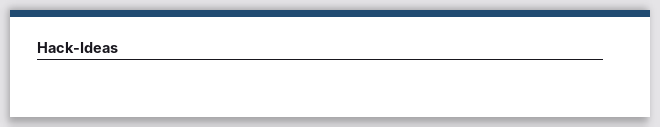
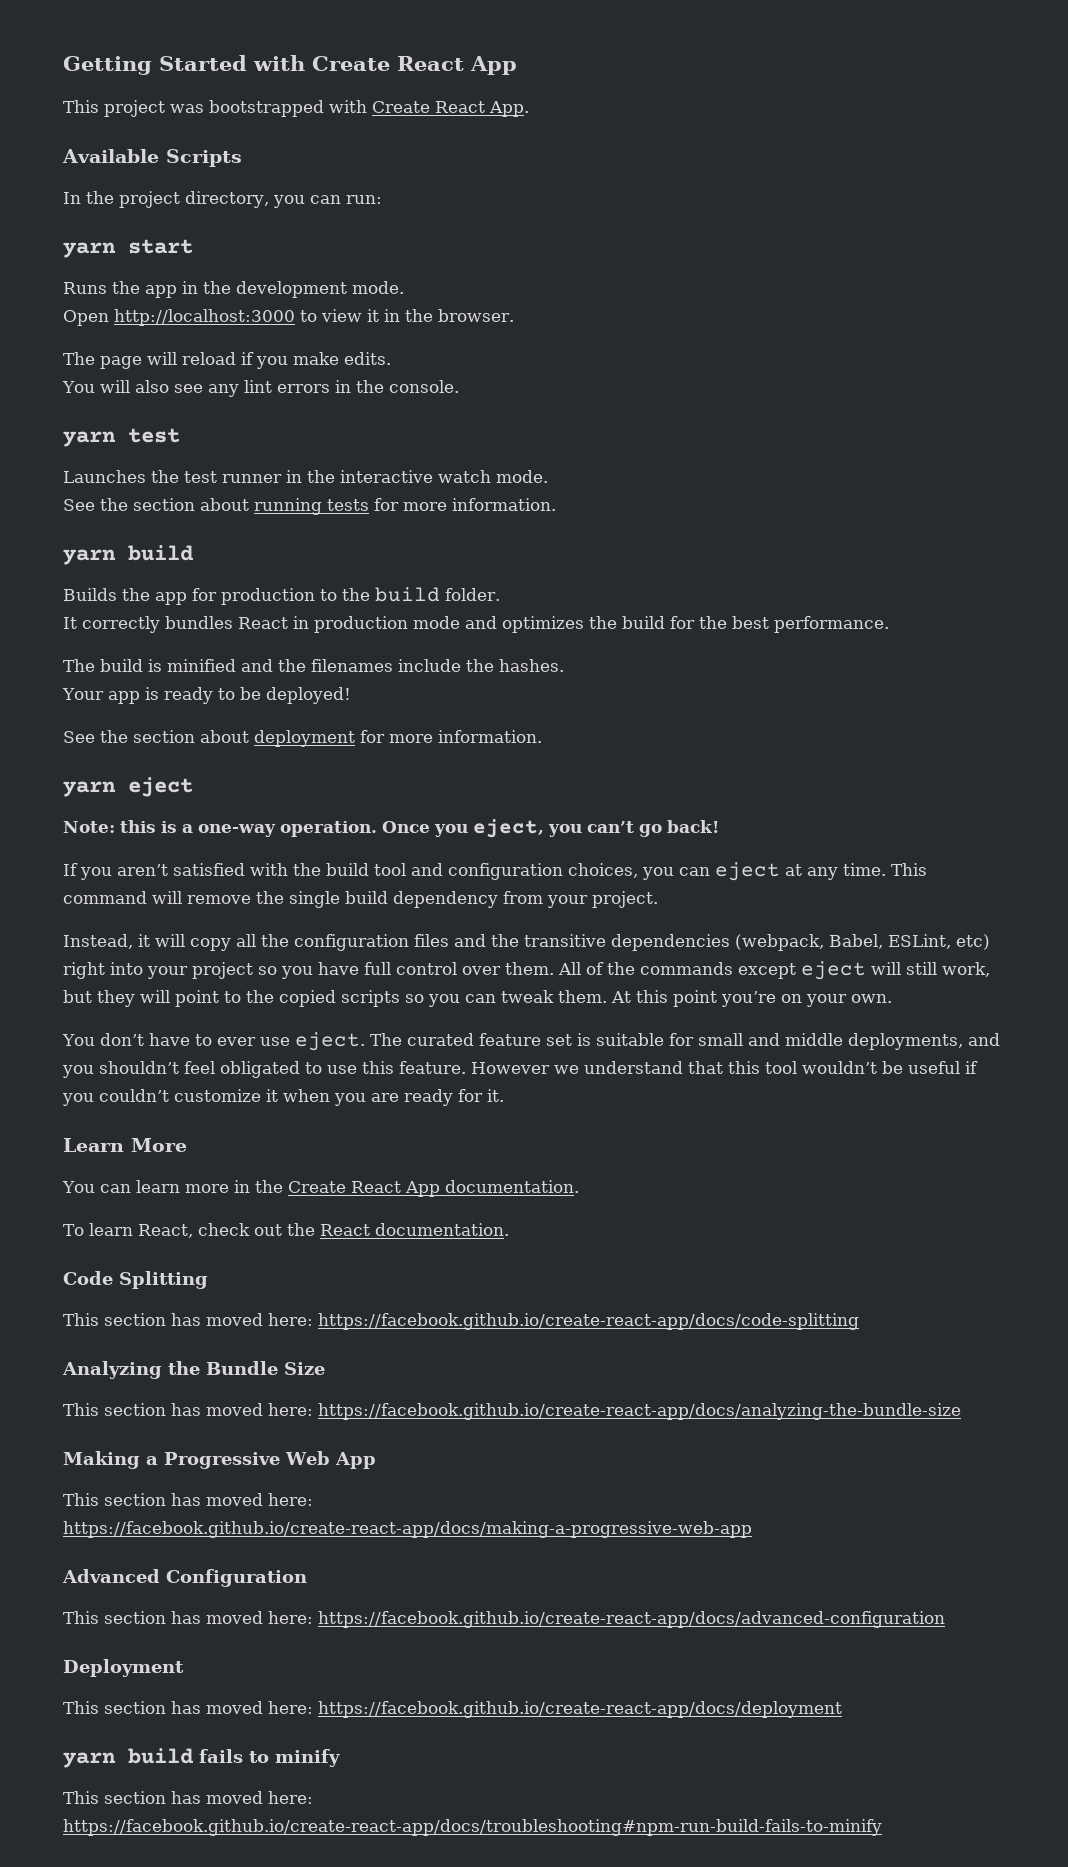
- Hack-Ideas
+ Getting Started with Create React App
+ This project was bootstrapped with Create React App.
+ Available Scripts
+ In the project directory, you can run:
+ yarn start
+ Runs the app in the development mode.
+ Open http://localhost:3000 to view it in the browser.
+ The page will reload if you make edits.
+ You will also see any lint errors in the console.
+ yarn test
+ Launches the test runner in the interactive watch mode.
+ See the section about running tests for more information.
+ yarn build
+ Builds the app for production to the build folder.
+ It correctly bundles React in production mode and optimizes the build for the best performance.
+ The build is minified and the filenames include the hashes.
+ Your app is ready to be deployed!
+ See the section about deployment for more information.
+ yarn eject
+ Note: this is a one-way operation. Once you eject, you can’t go back!
+ If you aren’t satisfied with the build tool and configuration choices, you can eject at any time. This command will remove the single build dependency from your project.
+ Instead, it will copy all the configuration files and the transitive dependencies (webpack, Babel, ESLint, etc) right into your project so you have full control over them. All of the commands except eject will still work, but they will point to the copied scripts so you can tweak them. At this point you’re on your own.
+ You don’t have to ever use eject. The curated feature set is suitable for small and middle deployments, and you shouldn’t feel obligated to use this feature. However we understand that this tool wouldn’t be useful if you couldn’t customize it when you are ready for it.
+ Learn More
+ You can learn more in the Create React App documentation.
+ To learn React, check out the React documentation.
+ Code Splitting
+ This section has moved here: https://facebook.github.io/create-react-app/docs/code-splitting
+ Analyzing the Bundle Size
+ This section has moved here: https://facebook.github.io/create-react-app/docs/analyzing-the-bundle-size
+ Making a Progressive Web App
+ This section has moved here: https://facebook.github.io/create-react-app/docs/making-a-progressive-web-app
+ Advanced Configuration
+ This section has moved here: https://facebook.github.io/create-react-app/docs/advanced-configuration
+ Deployment
+ This section has moved here: https://facebook.github.io/create-react-app/docs/deployment
+ yarn build fails to minify
+ This section has moved here: https://facebook.github.io/create-react-app/docs/troubleshooting#npm-run-build-fails-to-minify

